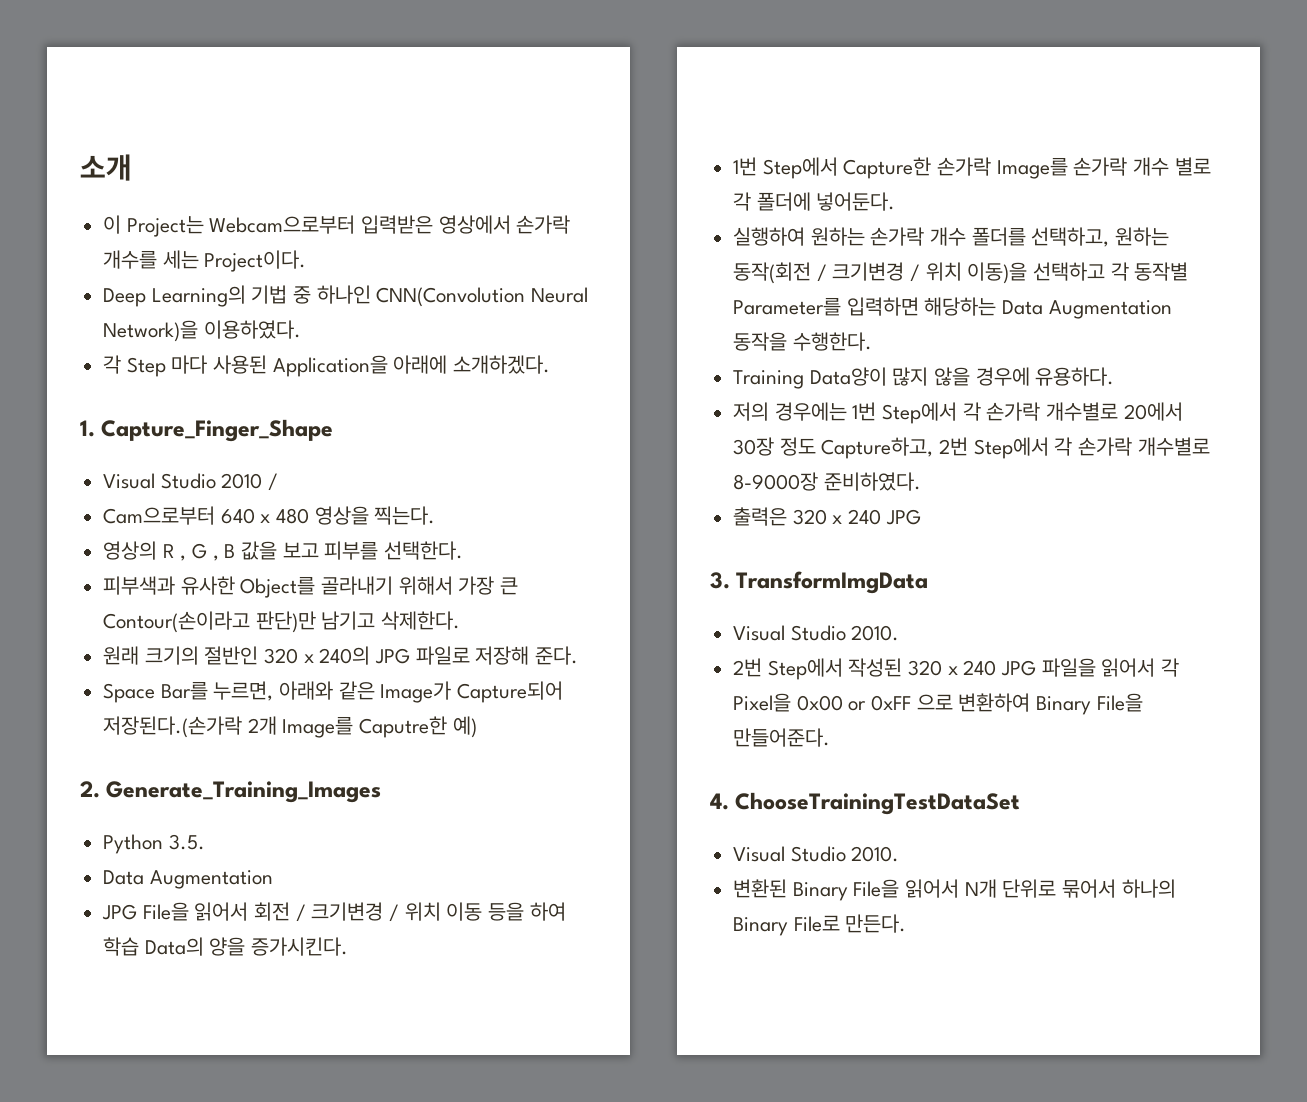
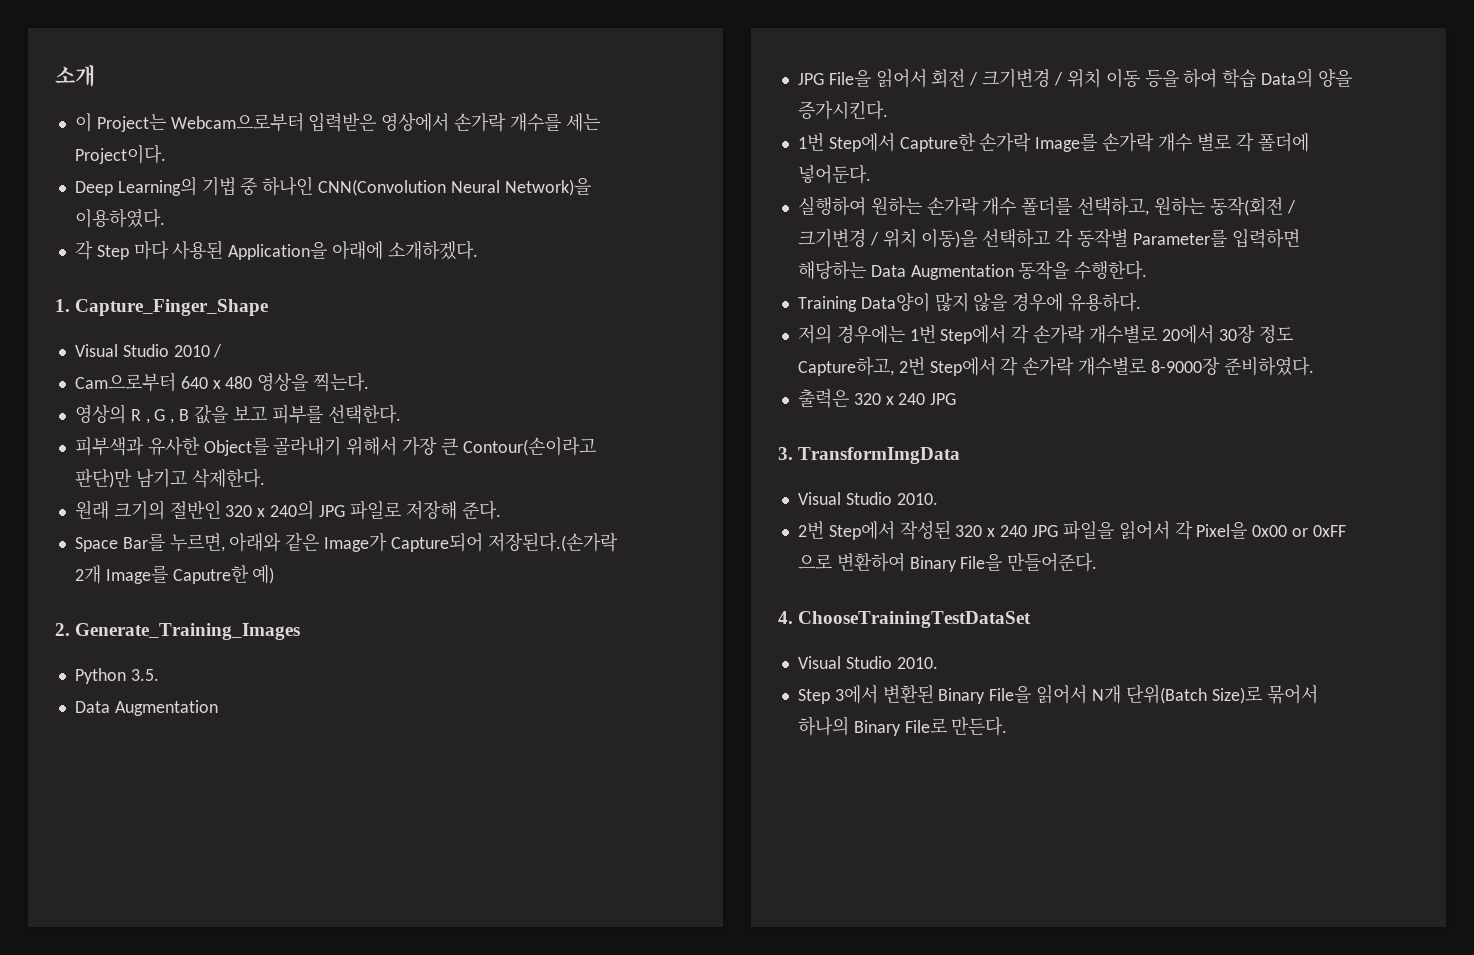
- 변환된 Binary File을 읽어서 N개 단위로 묶어서 하나의 Binary File로 만든다.
+ Step 3에서 변환된 Binary File을 읽어서 N개 단위(Batch Size)로 묶어서 하나의 Binary File로 만든다.

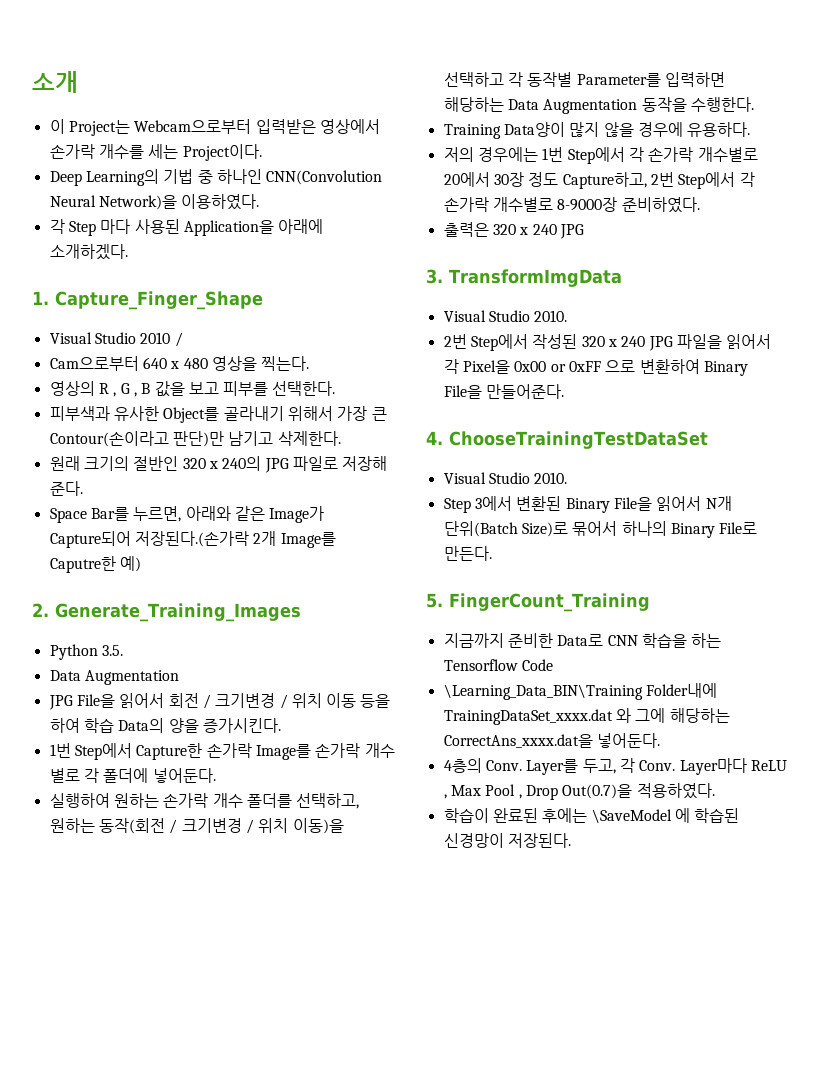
+ 5. FingerCount_Training
+ 지금까지 준비한 Data로 CNN 학습을 하는 Tensorflow Code
+ \Learning_Data_BIN\Training Folder내에 TrainingDataSet_xxxx.dat 와 그에 해당하는 CorrectAns_xxxx.dat을 넣어둔다.
+ 4층의 Conv. Layer를 두고, 각 Conv. Layer마다 ReLU , Max Pool , Drop Out(0.7)을 적용하였다.
+ 학습이 완료된 후에는 \SaveModel 에 학습된 신경망이 저장된다.

